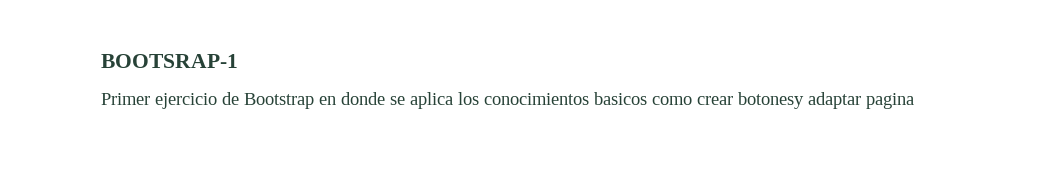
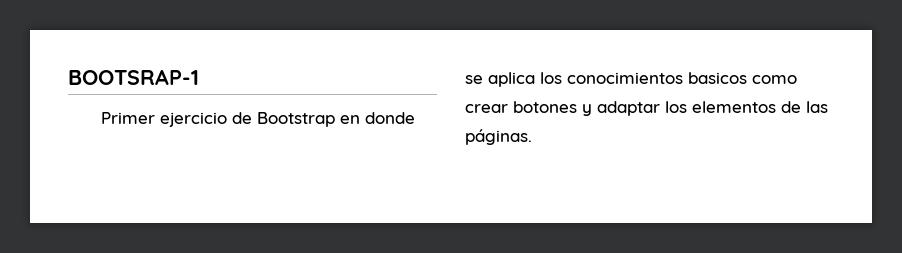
- Primer ejercicio de Bootstrap en donde se aplica los conocimientos basicos como crear botonesy adaptar pagina
+ Primer ejercicio de Bootstrap en donde se aplica los conocimientos basicos como crear botones y adaptar los elementos de las páginas.

